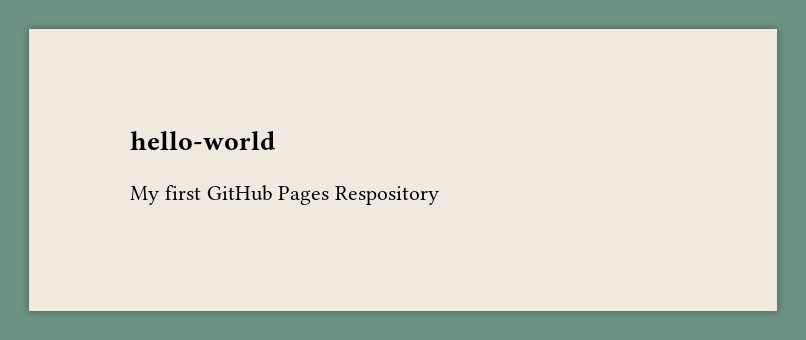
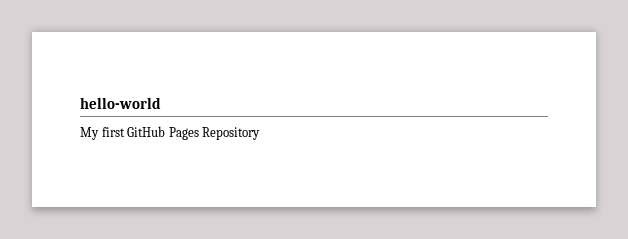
- My first GitHub Pages Respository
+ My first GitHub Pages Repository

